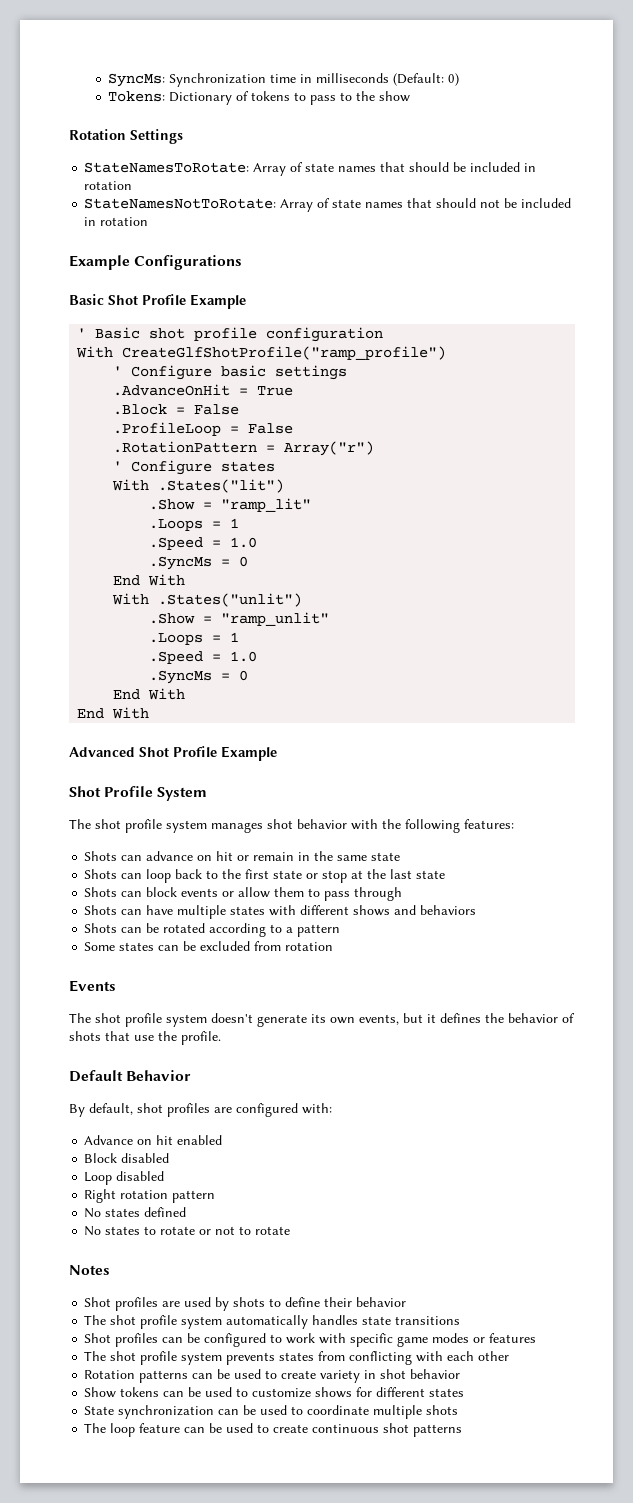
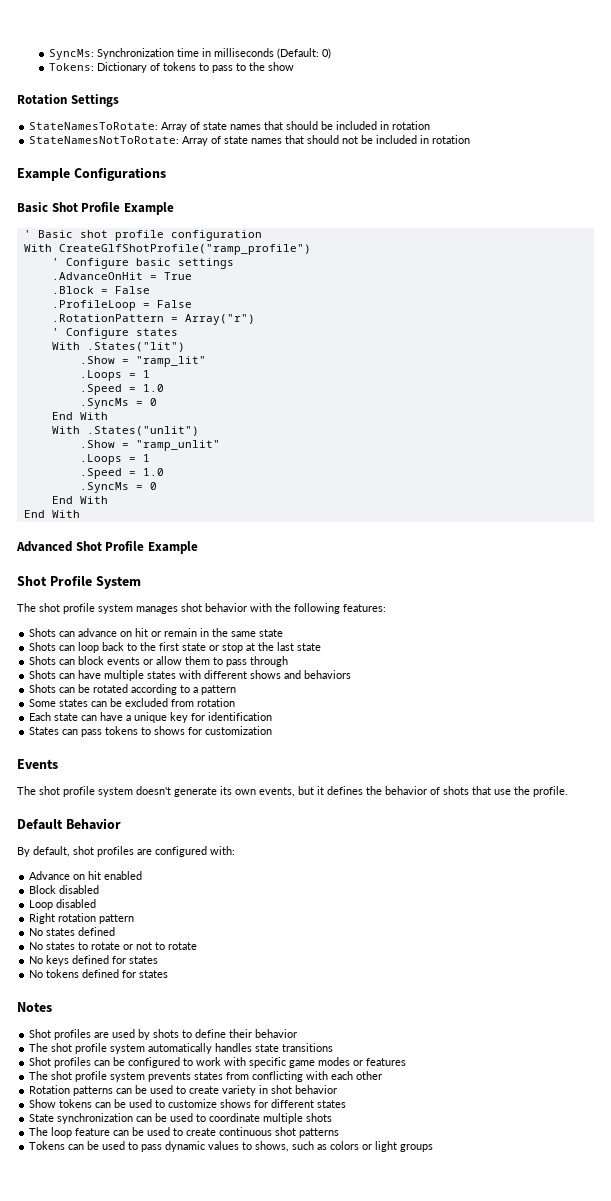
+ Each state can have a unique key for identification
+ States can pass tokens to shows for customization
+ No keys defined for states
+ No tokens defined for states
+ Tokens can be used to pass dynamic values to shows, such as colors or light groups

